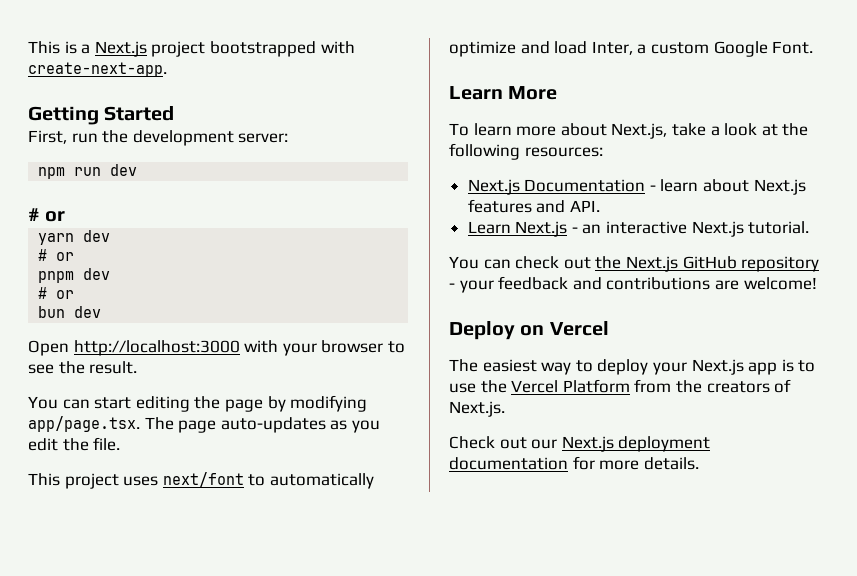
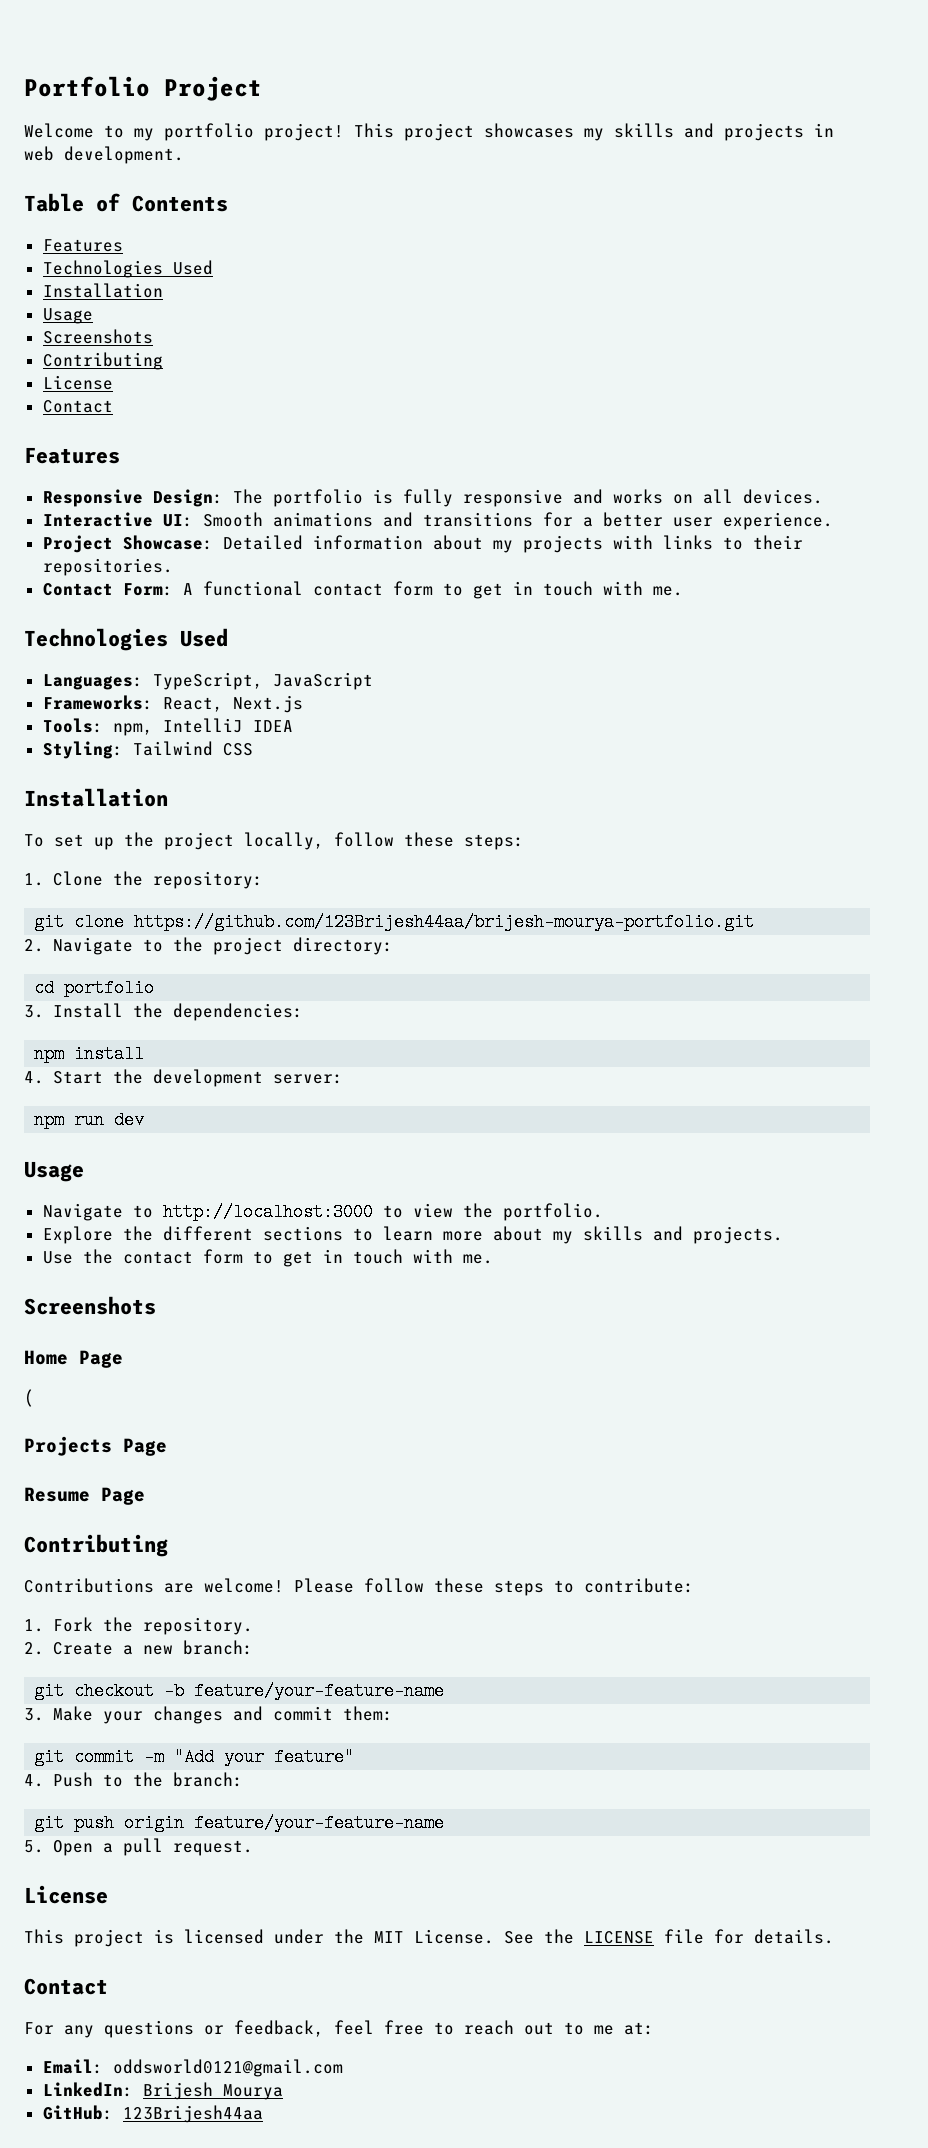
- This is a Next.js project bootstrapped with create-next-app.
- Getting Started
- First, run the development server:
+ Portfolio Project
+ Welcome to my portfolio project! This project showcases my skills and projects in web development.
+ Table of Contents
+ Features
+ Technologies Used
+ Installation
+ Usage
+ Screenshots
+ Contributing
+ License
+ Contact
+ Features
+ Responsive Design: The portfolio is fully responsive and works on all devices.
+ Interactive UI: Smooth animations and transitions for a better user experience.
+ Project Showcase: Detailed information about my projects with links to their repositories.
+ Contact Form: A functional contact form to get in touch with me.
+ Technologies Used
+ Languages: TypeScript, JavaScript
+ Frameworks: React, Next.js
+ Tools: npm, IntelliJ IDEA
+ Styling: Tailwind CSS
+ Installation
+ To set up the project locally, follow these steps:
+ 1. Clone the repository:
+ git clone https://github.com/123Brijesh44aa/brijesh-mourya-portfolio.git
+ 2. Navigate to the project directory:
+ cd portfolio
+ 3. Install the dependencies:
+ npm install
+ 4. Start the development server:
  npm run dev
- # or
- yarn dev
- # or
- pnpm dev
- # or
- bun dev
- Open http://localhost:3000 with your browser to see the result.
- You can start editing the page by modifying app/page.tsx. The page auto-updates as you edit the file.
- This project uses next/font to automatically optimize and load Inter, a custom Google Font.
- Learn More
- To learn more about Next.js, take a look at the following resources:
- Next.js Documentation - learn about Next.js features and API.
- Learn Next.js - an interactive Next.js tutorial.
- You can check out the Next.js GitHub repository - your feedback and contributions are welcome!
- Deploy on Vercel
- The easiest way to deploy your Next.js app is to use the Vercel Platform from the creators of Next.js.
- Check out our Next.js deployment documentation for more details.
+ Usage
+ Navigate to http://localhost:3000 to view the portfolio.
+ Explore the different sections to learn more about my skills and projects.
+ Use the contact form to get in touch with me.
+ Screenshots
+ Home Page
+ (
+ Projects Page
+ Resume Page
+ Contributing
+ Contributions are welcome! Please follow these steps to contribute:
+ 1. Fork the repository.
+ 2. Create a new branch:
+ git checkout -b feature/your-feature-name
+ 3. Make your changes and commit them:
+ git commit -m "Add your feature"
+ 4. Push to the branch:
+ git push origin feature/your-feature-name
+ 5. Open a pull request.
+ License
+ This project is licensed under the MIT License. See the LICENSE file for details.
+ Contact
+ For any questions or feedback, feel free to reach out to me at:
+ Email: oddsworld0121@gmail.com
+ LinkedIn: Brijesh Mourya
+ GitHub: 123Brijesh44aa

